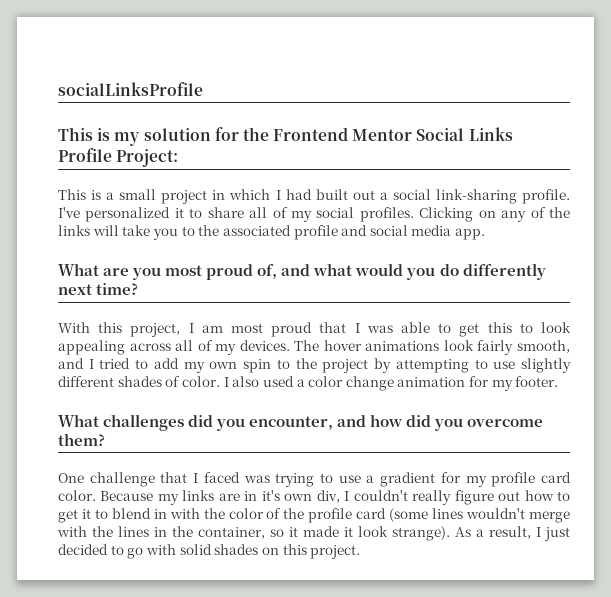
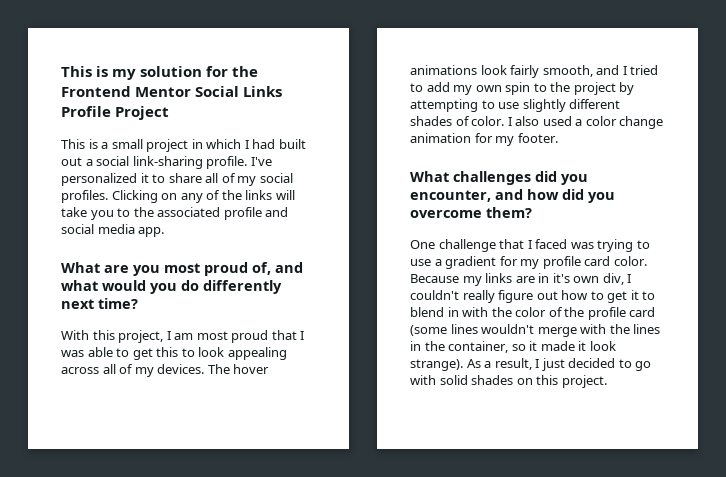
- socialLinksProfile
- This is my solution for the Frontend Mentor Social Links Profile Project:
+ This is my solution for the Frontend Mentor Social Links Profile Project

